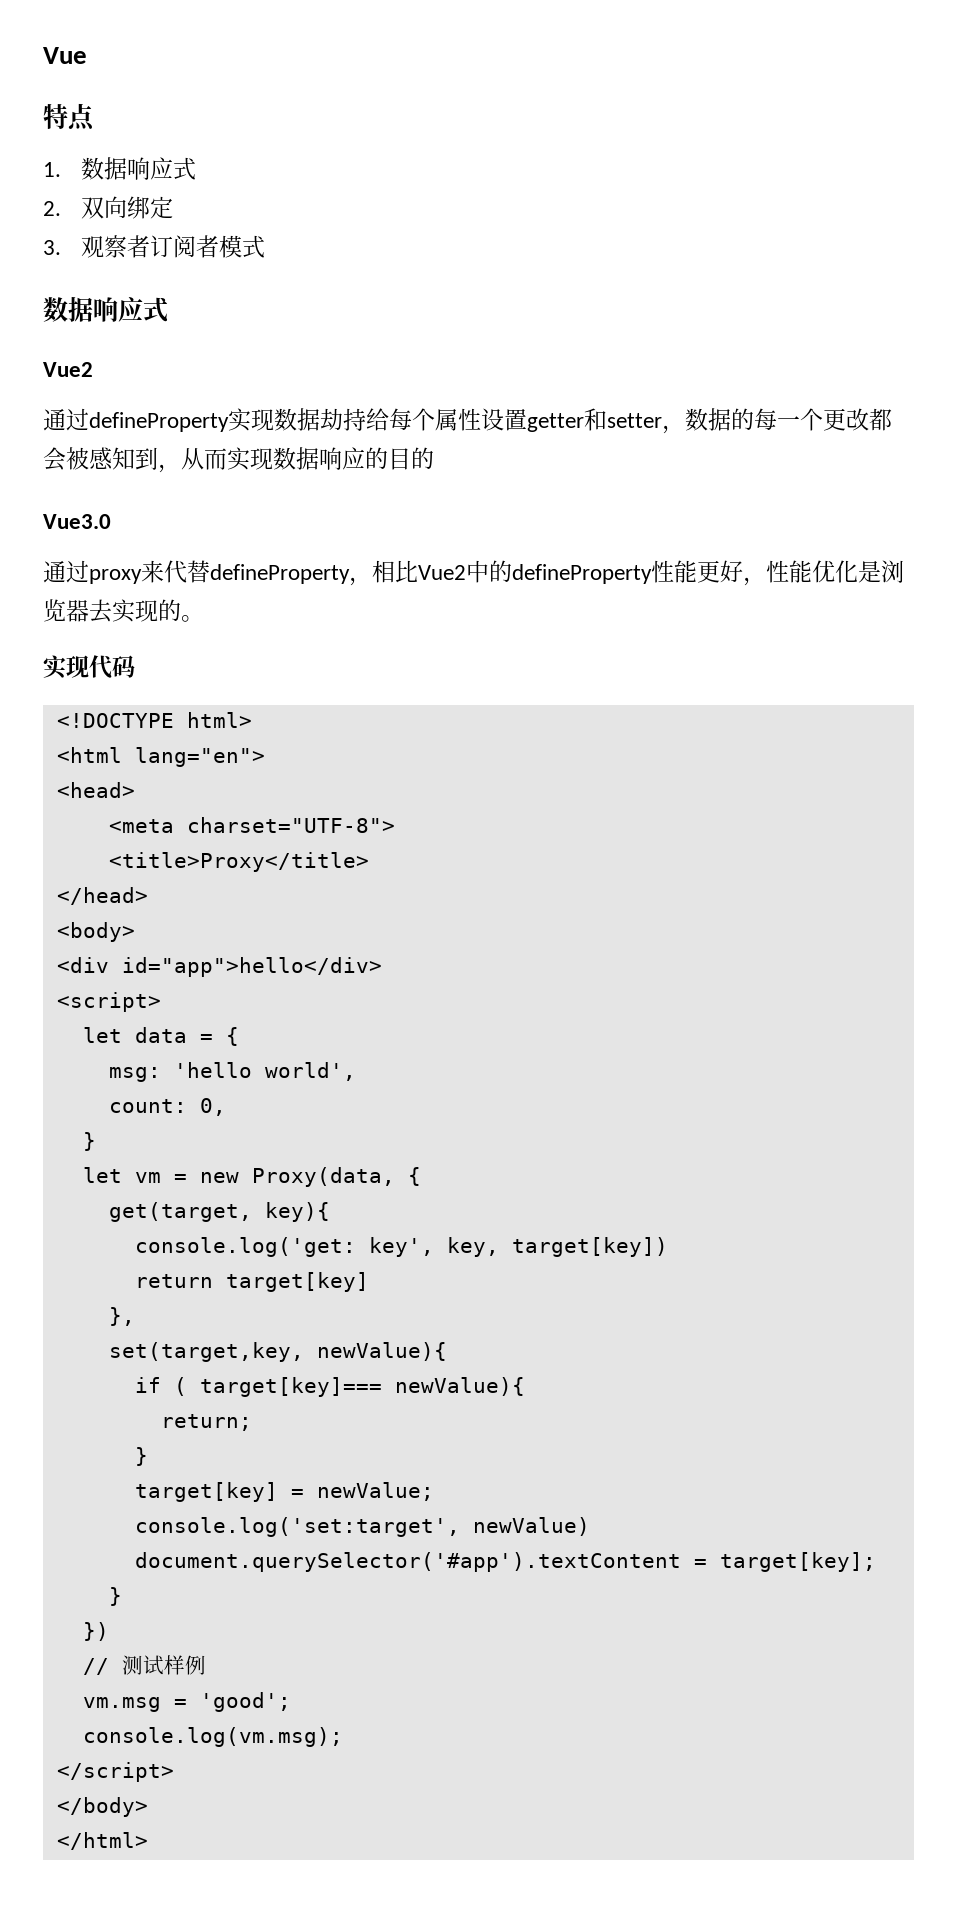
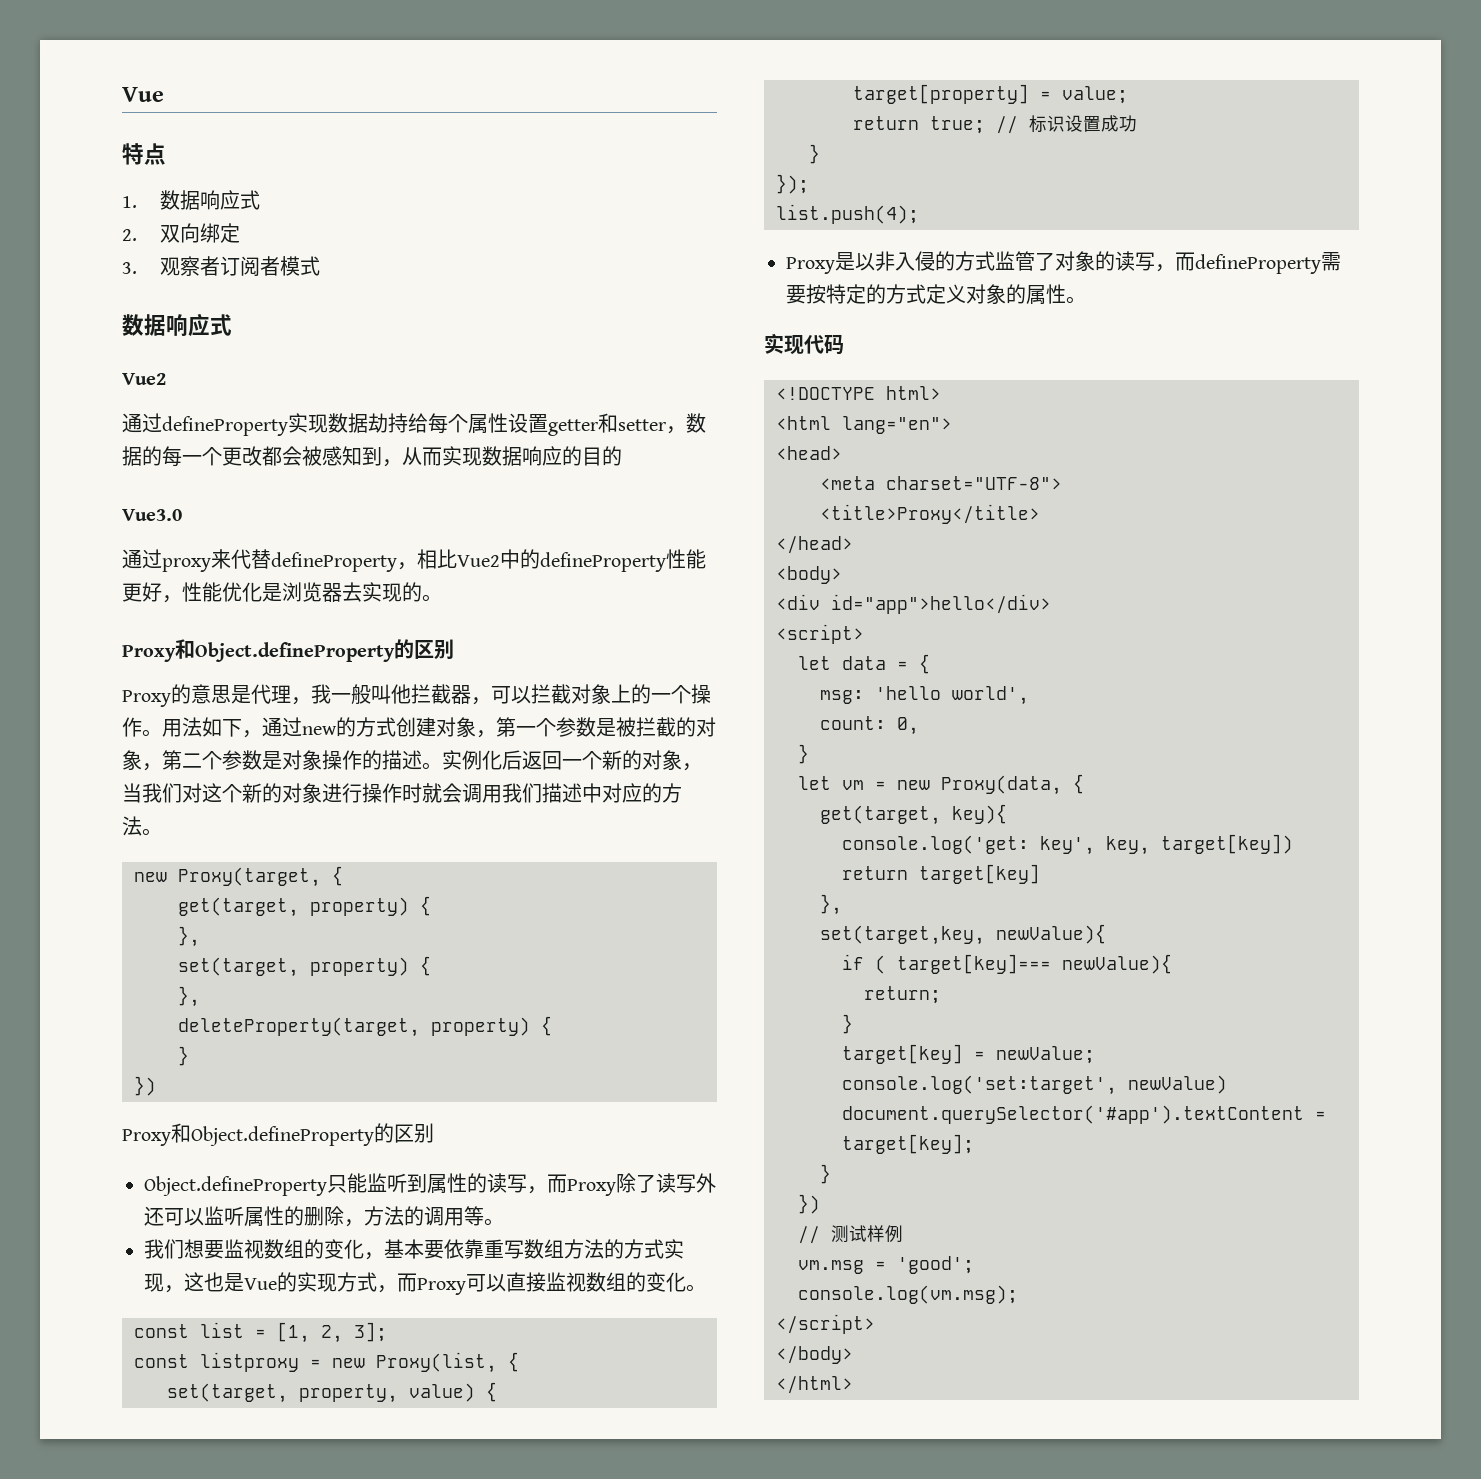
  通过proxy来代替defineProperty，相比Vue2中的defineProperty性能更好，性能优化是浏览器去实现的。
+ Proxy和Object.defineProperty的区别
+ Proxy的意思是代理，我一般叫他拦截器，可以拦截对象上的一个操作。用法如下，通过new的方式创建对象，第一个参数是被拦截的对象，第二个参数是对象操作的描述。实例化后返回一个新的对象，当我们对这个新的对象进行操作时就会调用我们描述中对应的方法。
+ new Proxy(target, {
+ get(target, property) {
+ },
+ set(target, property) {
+ },
+ deleteProperty(target, property) {
+ }
+ })
+ Proxy和Object.defineProperty的区别
+ Object.defineProperty只能监听到属性的读写，而Proxy除了读写外还可以监听属性的删除，方法的调用等。
+ 我们想要监视数组的变化，基本要依靠重写数组方法的方式实现，这也是Vue的实现方式，而Proxy可以直接监视数组的变化。
+ const list = [1, 2, 3];
+ const listproxy = new Proxy(list, {
+ set(target, property, value) {
+ target[property] = value;
+ return true; // 标识设置成功
+ }
+ });
+ list.push(4);
+ Proxy是以非入侵的方式监管了对象的读写，而defineProperty需要按特定的方式定义对象的属性。

